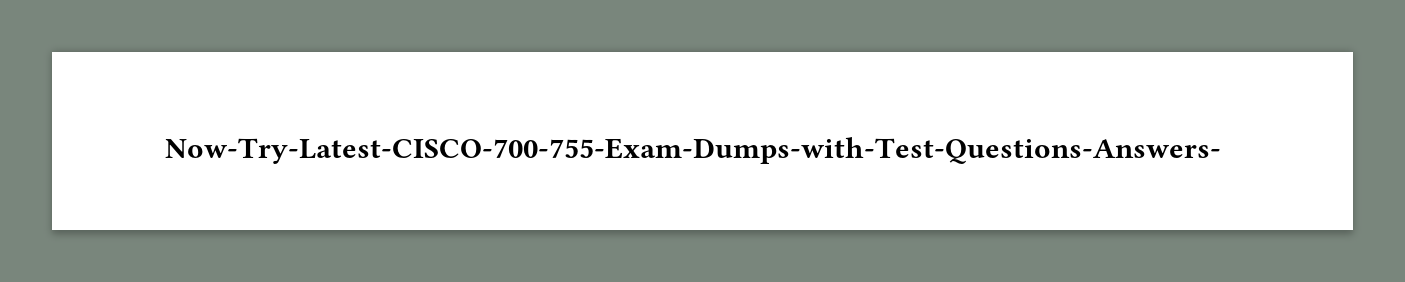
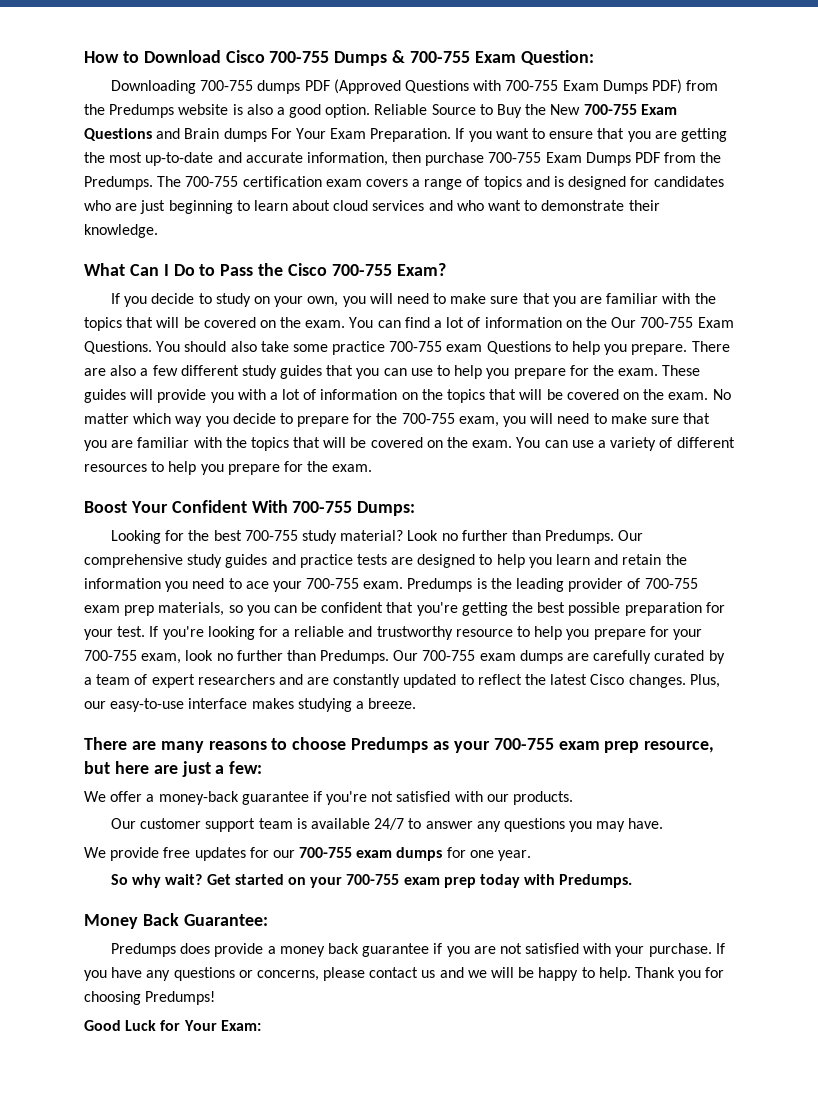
- Now-Try-Latest-CISCO-700-755-Exam-Dumps-with-Test-Questions-Answers-
+ How to Download Cisco 700-755 Dumps & 700-755 Exam Question:
+ Downloading 700-755 dumps PDF (Approved Questions with 700-755 Exam Dumps PDF) from the Predumps website is also a good option. Reliable Source to Buy the New 700-755 Exam Questions and Brain dumps For Your Exam Preparation. If you want to ensure that you are getting the most up-to-date and accurate information, then purchase 700-755 Exam Dumps PDF from the Predumps. The 700-755 certification exam covers a range of topics and is designed for candidates who are just beginning to learn about cloud services and who want to demonstrate their knowledge.
+ What Can I Do to Pass the Cisco 700-755 Exam?
+ If you decide to study on your own, you will need to make sure that you are familiar with the topics that will be covered on the exam. You can find a lot of information on the Our 700-755 Exam Questions. You should also take some practice 700-755 exam Questions to help you prepare. There are also a few different study guides that you can use to help you prepare for the exam. These guides will provide you with a lot of information on the topics that will be covered on the exam. No matter which way you decide to prepare for the 700-755 exam, you will need to make sure that you are familiar with the topics that will be covered on the exam. You can use a variety of different resources to help you prepare for the exam.
+ Boost Your Confident With 700-755 Dumps:
+ Looking for the best 700-755 study material? Look no further than Predumps. Our comprehensive study guides and practice tests are designed to help you learn and retain the information you need to ace your 700-755 exam. Predumps is the leading provider of 700-755 exam prep materials, so you can be confident that you're getting the best possible preparation for your test. If you're looking for a reliable and trustworthy resource to help you prepare for your 700-755 exam, look no further than Predumps. Our 700-755 exam dumps are carefully curated by a team of expert researchers and are constantly updated to reflect the latest Cisco changes. Plus, our easy-to-use interface makes studying a breeze.
+ There are many reasons to choose Predumps as your 700-755 exam prep resource, but here are just a few:
+ We offer a money-back guarantee if you're not satisfied with our products.
+ Our customer support team is available 24/7 to answer any questions you may have.
+ We provide free updates for our 700-755 exam dumps for one year.
+ So why wait? Get started on your 700-755 exam prep today with Predumps.
+ Money Back Guarantee:
+ Predumps does provide a money back guarantee if you are not satisfied with your purchase. If you have any questions or concerns, please contact us and we will be happy to help. Thank you for choosing Predumps!
+ Good Luck for Your Exam:

